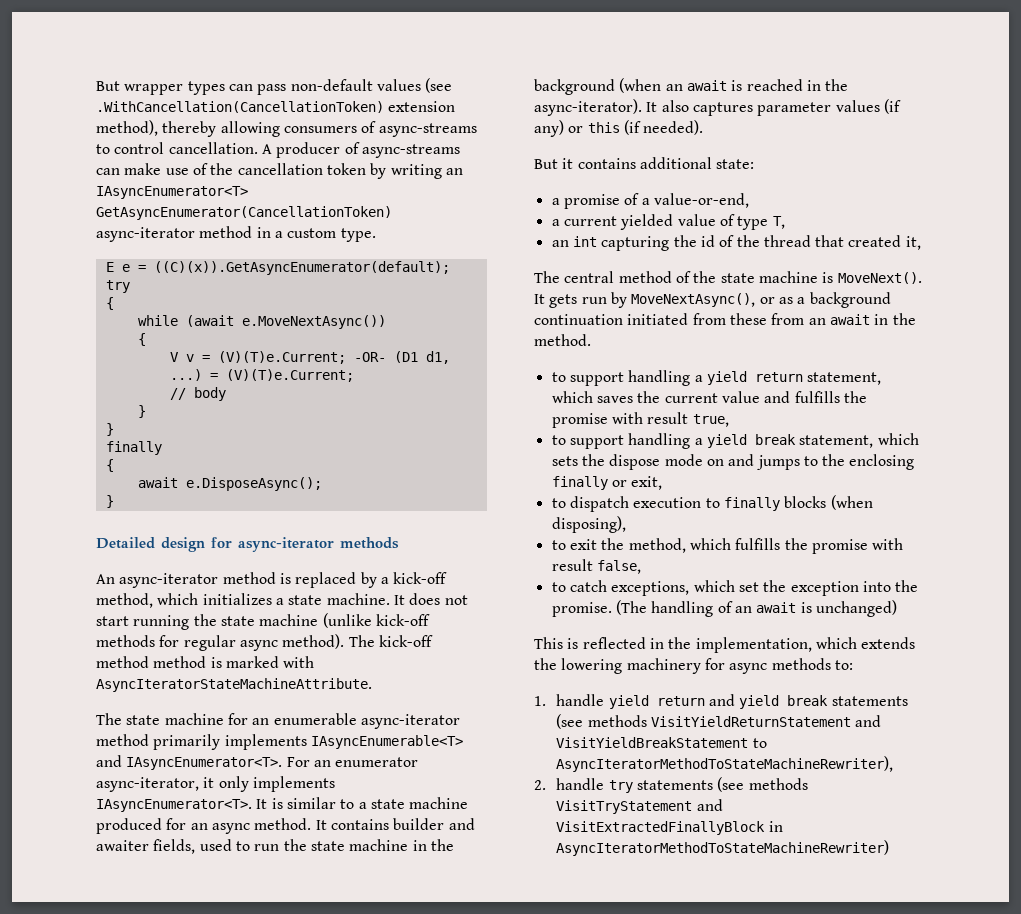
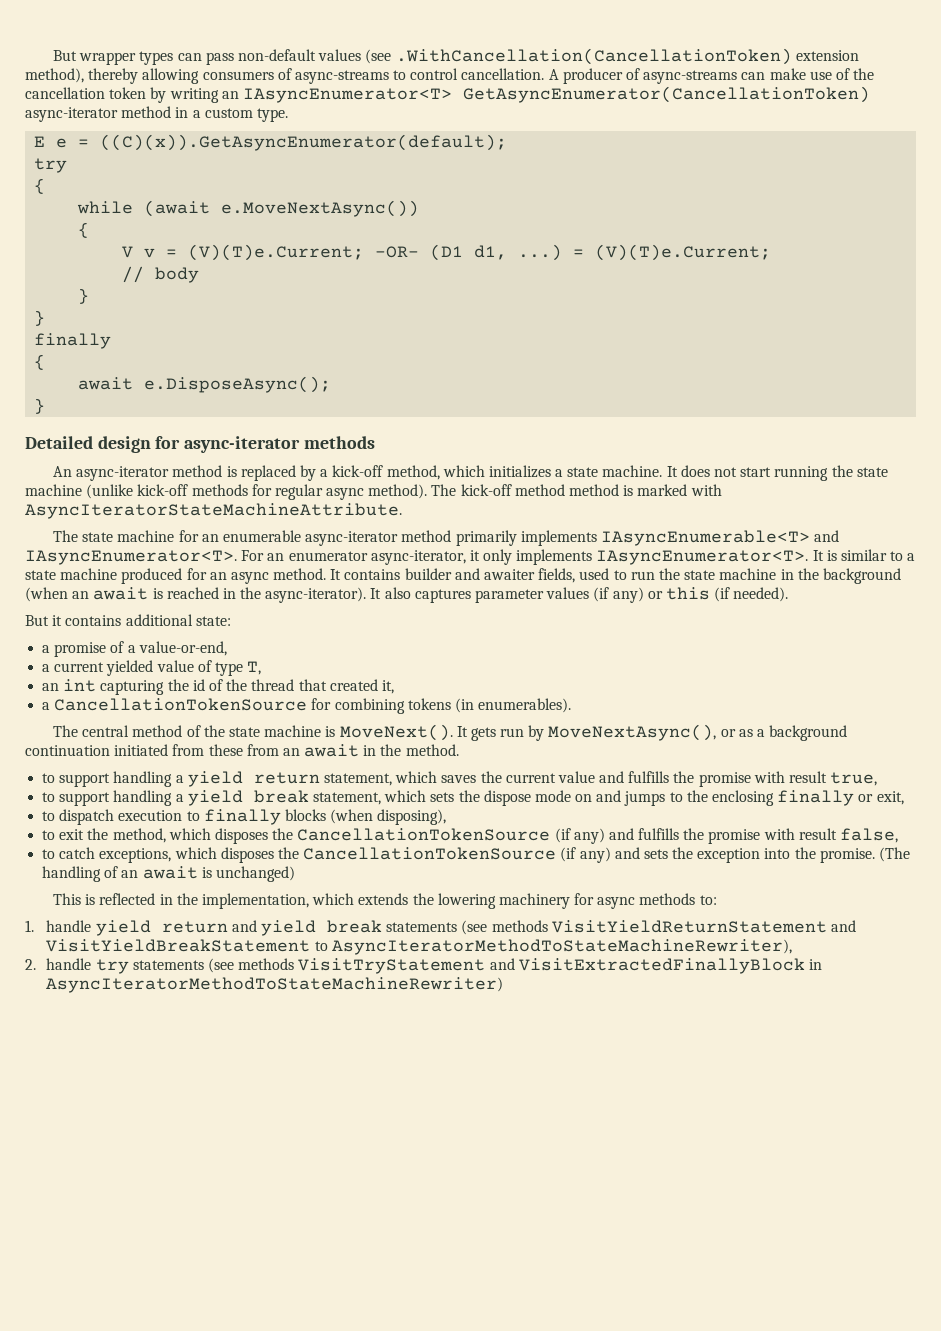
+ a CancellationTokenSource for combining tokens (in enumerables).
- to exit the method, which fulfills the promise with result false,
+ to exit the method, which disposes the CancellationTokenSource (if any) and fulfills the promise with result false,
- to catch exceptions, which set the exception into the promise.
+ to catch exceptions, which disposes the CancellationTokenSource (if any) and sets the exception into the promise.

